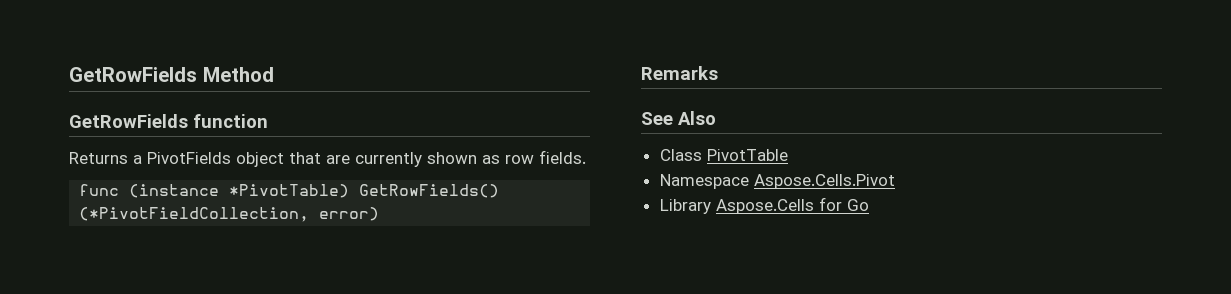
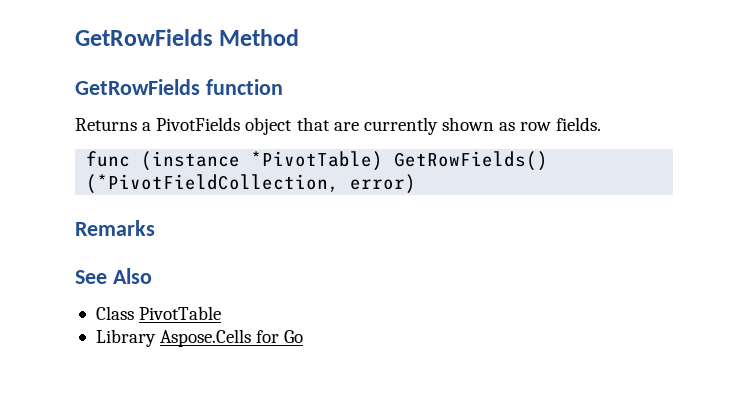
- Namespace Aspose.Cells.Pivot

